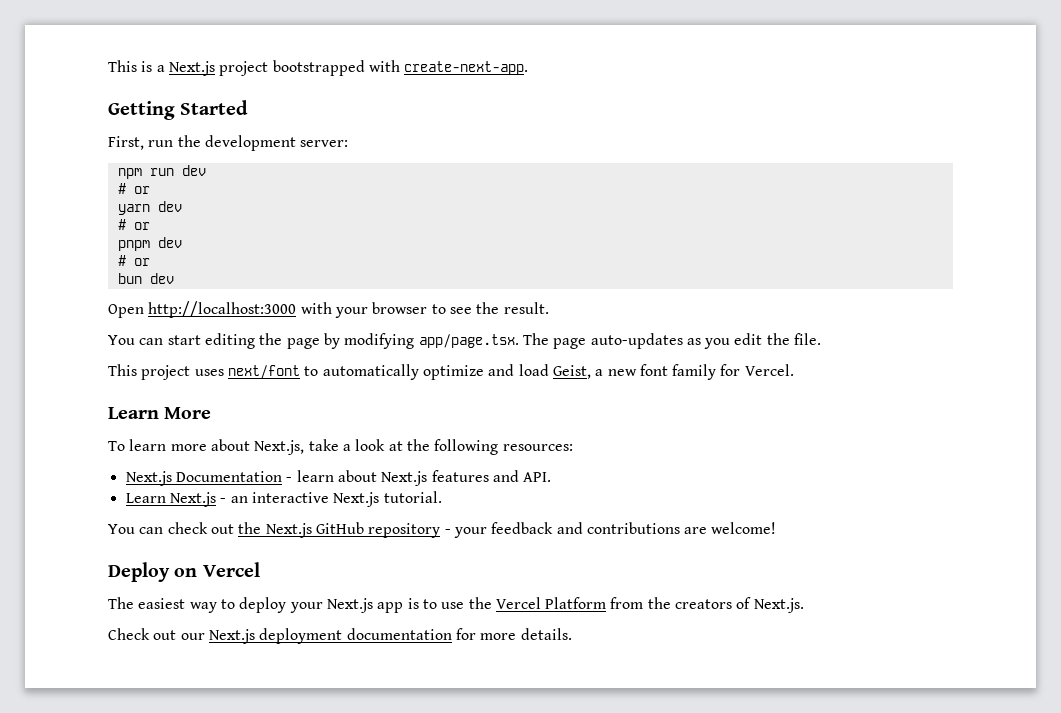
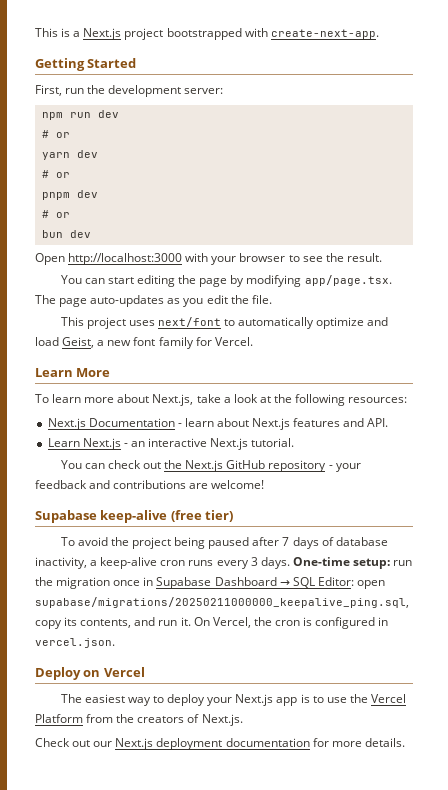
+ Supabase keep-alive (free tier)
+ To avoid the project being paused after 7 days of database inactivity, a keep-alive cron runs every 3 days. One-time setup: run the migration once in Supabase Dashboard → SQL Editor: open supabase/migrations/20250211000000_keepalive_ping.sql, copy its contents, and run it. On Vercel, the cron is configured in vercel.json.

